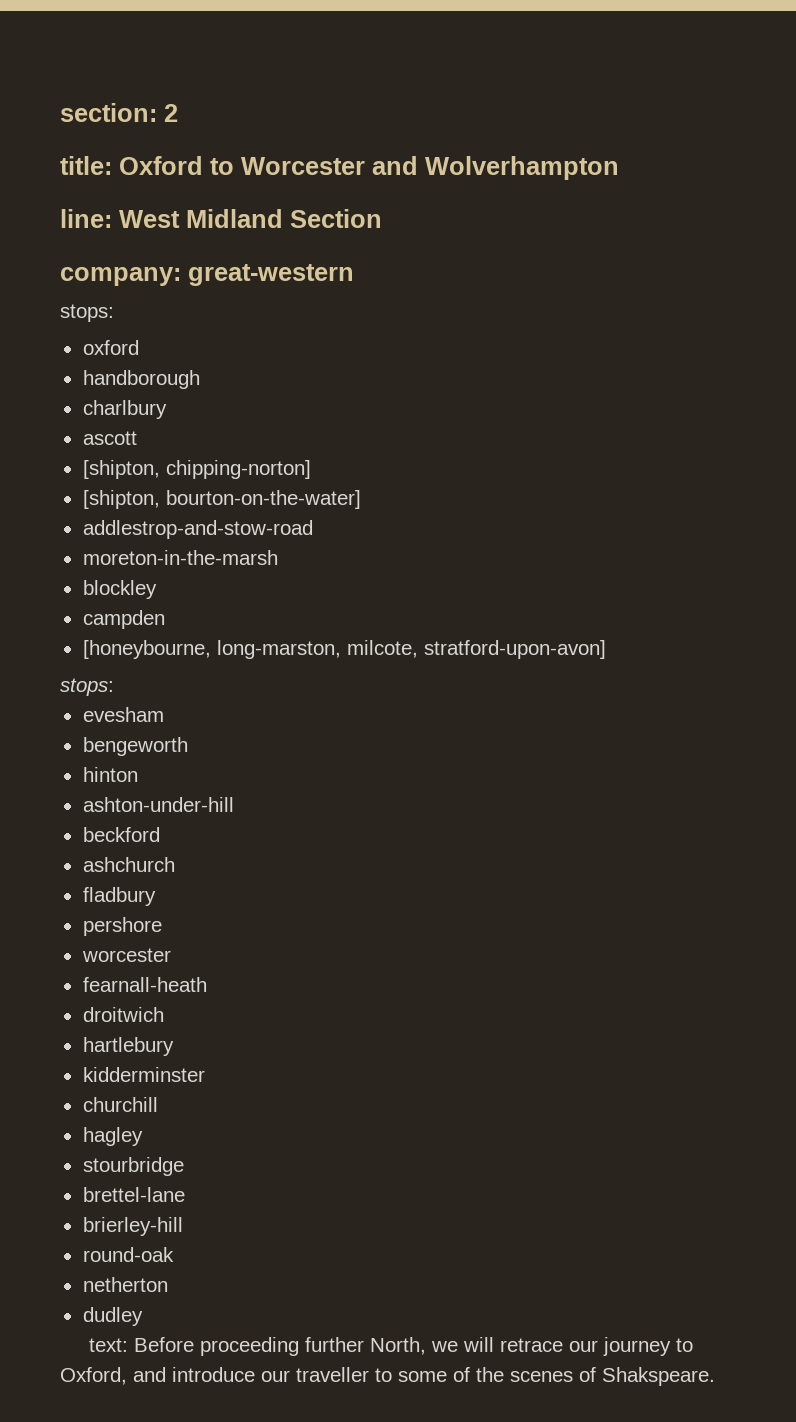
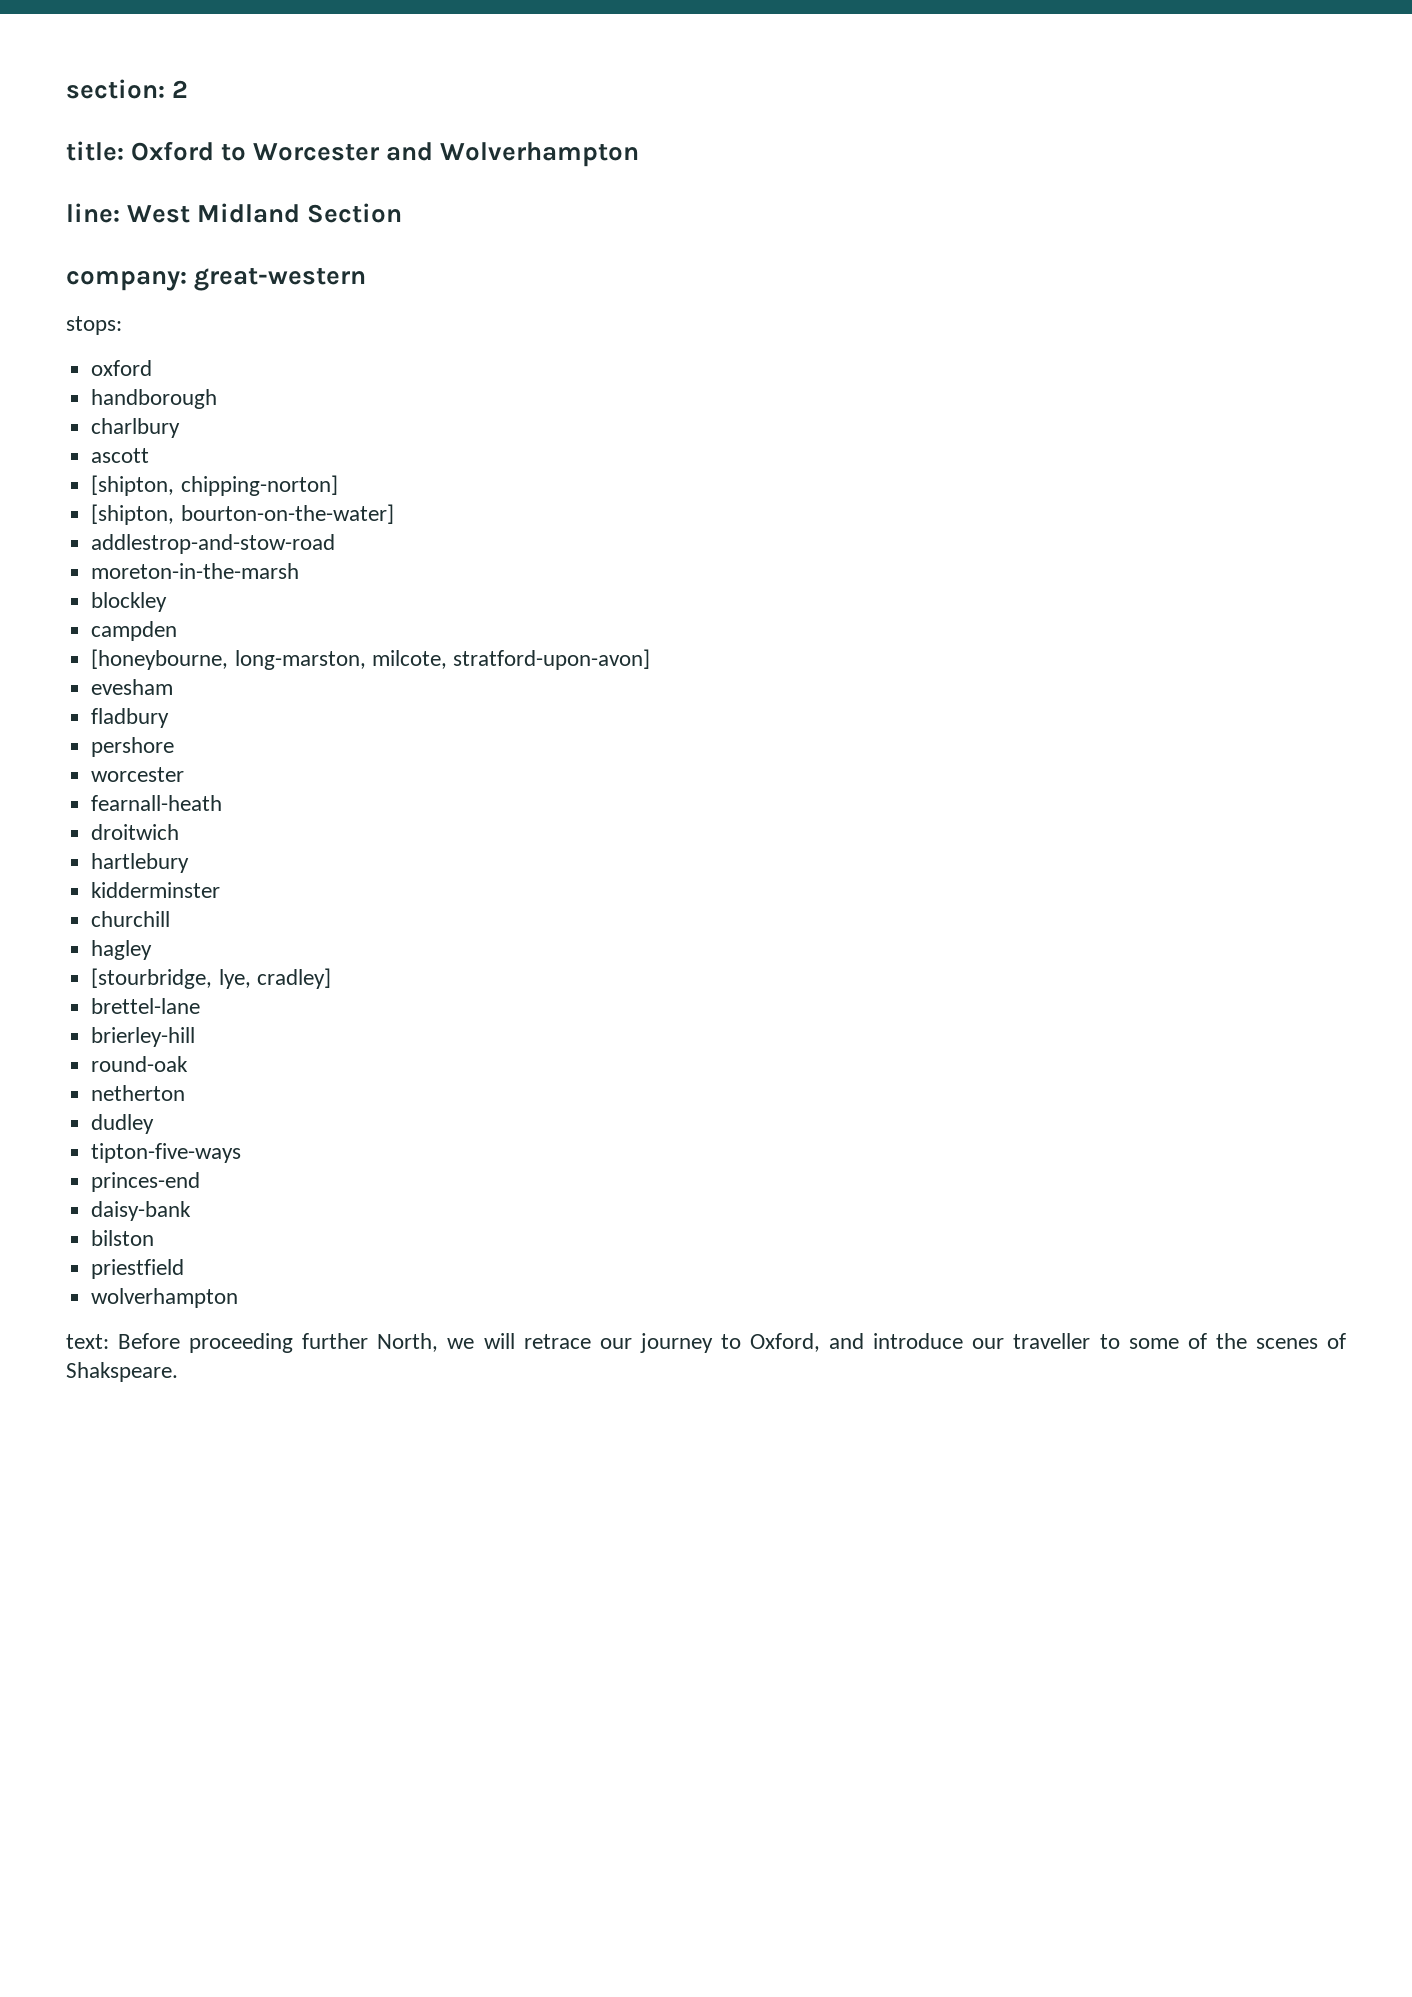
  [honeybourne, long-marston, milcote, stratford-upon-avon]
- stops:
- bengeworth
- hinton
- ashton-under-hill
- beckford
- ashchurch
- stourbridge
+ [stourbridge, lye, cradley]
+ tipton-five-ways
+ princes-end
+ daisy-bank
+ bilston
+ priestfield
+ wolverhampton

